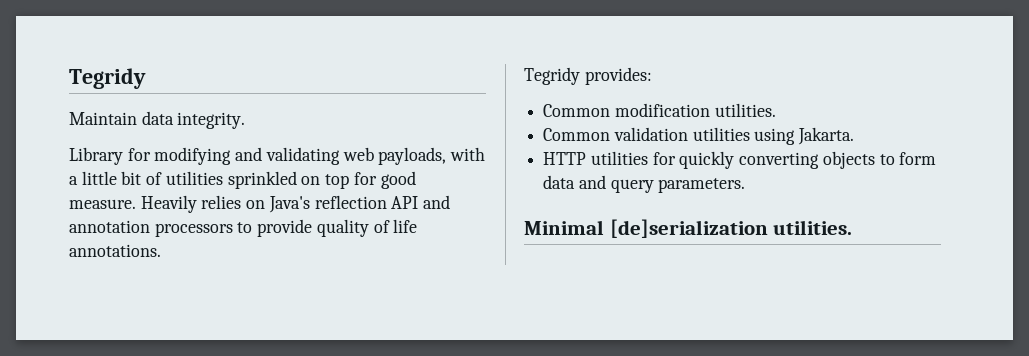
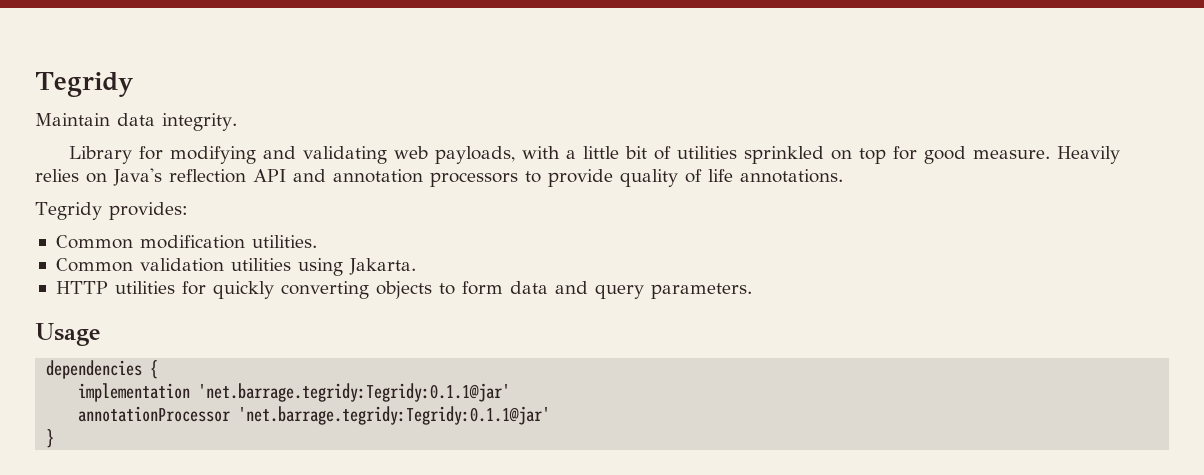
- Minimal [de]serialization utilities.
+ Usage
+ dependencies {
+ implementation 'net.barrage.tegridy:Tegridy:0.1.1@jar'
+ annotationProcessor 'net.barrage.tegridy:Tegridy:0.1.1@jar'
+ }

